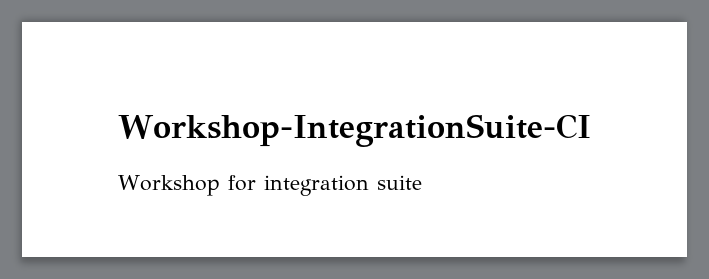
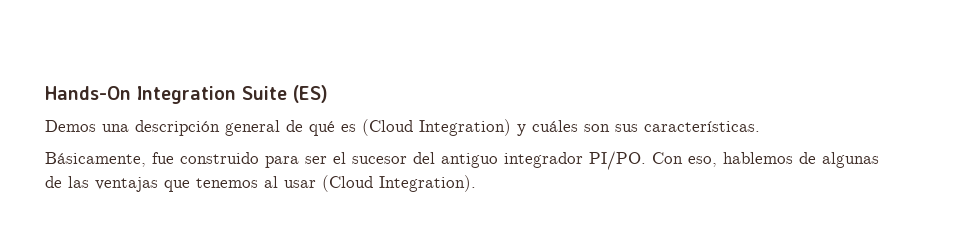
- Workshop-IntegrationSuite-CI
- Workshop for integration suite
+ Hands-On Integration Suite (ES)
+ Demos una descripción general de qué es (Cloud Integration) y cuáles son sus características.
+ Básicamente, fue construido para ser el sucesor del antiguo integrador PI/PO. Con eso, hablemos de algunas de las ventajas que tenemos al usar (Cloud Integration).

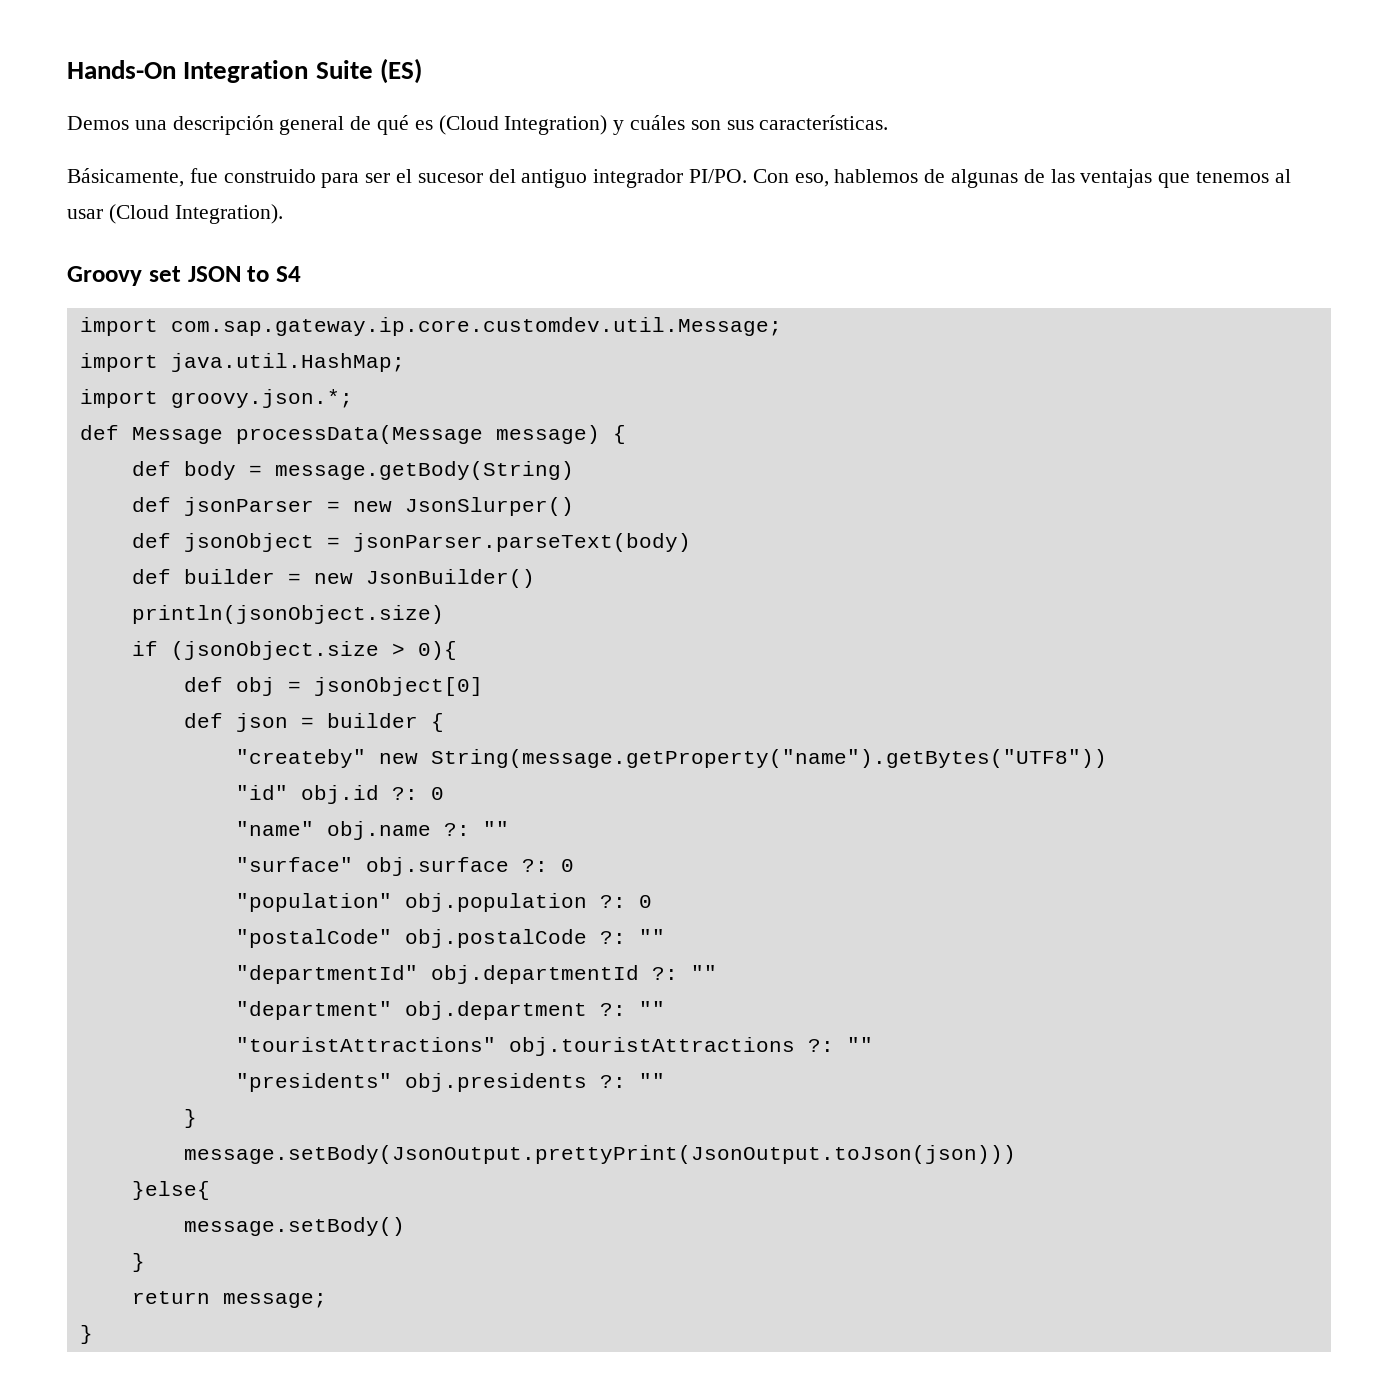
+ Groovy set JSON to S4
+ import com.sap.gateway.ip.core.customdev.util.Message;
+ import java.util.HashMap;
+ import groovy.json.*;
+ def Message processData(Message message) {
+ def body = message.getBody(String)
+ def jsonParser = new JsonSlurper()
+ def jsonObject = jsonParser.parseText(body)
+ def builder = new JsonBuilder()
+ println(jsonObject.size)
+ if (jsonObject.size > 0){
+ def obj = jsonObject[0]
+ def json = builder {
+ "createby" new String(message.getProperty("name").getBytes("UTF8"))
+ "id" obj.id ?: 0
+ "name" obj.name ?: ""
+ "surface" obj.surface ?: 0
+ "population" obj.population ?: 0
+ "postalCode" obj.postalCode ?: ""
+ "departmentId" obj.departmentId ?: ""
+ "department" obj.department ?: ""
+ "touristAttractions" obj.touristAttractions ?: ""
+ "presidents" obj.presidents ?: ""
+ }
+ message.setBody(JsonOutput.prettyPrint(JsonOutput.toJson(json)))
+ }else{
+ message.setBody()
+ }
+ return message;
+ }

